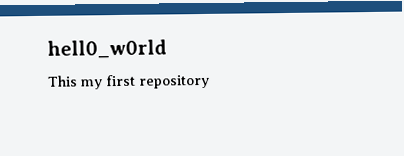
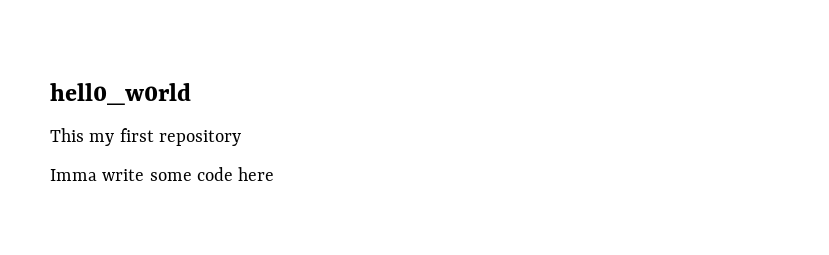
+ Imma write some code here

